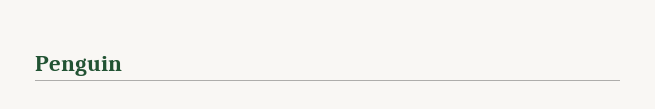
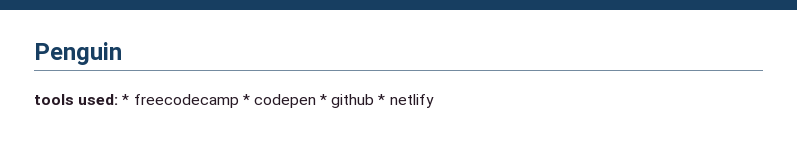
+ tools used: * freecodecamp * codepen * github * netlify

